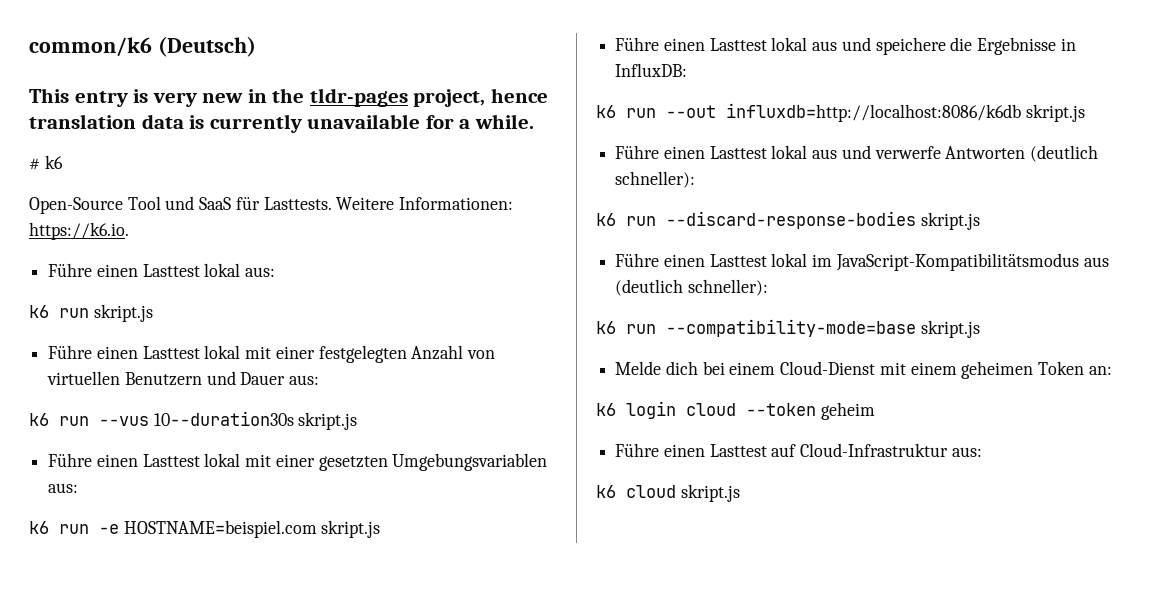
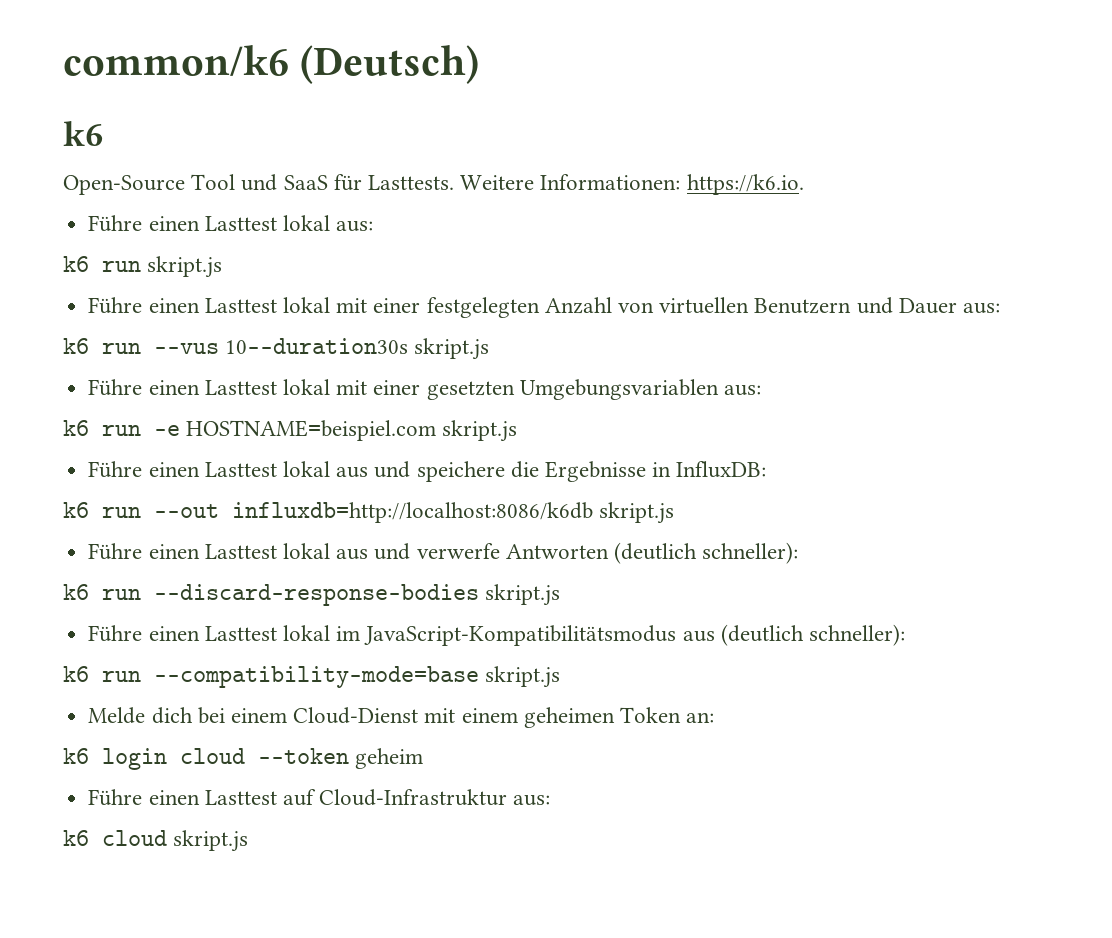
  common/k6 (Deutsch)
- This entry is very new in the tldr-pages project, hence translation data is currently unavailable for a while.
- # k6
+ k6

